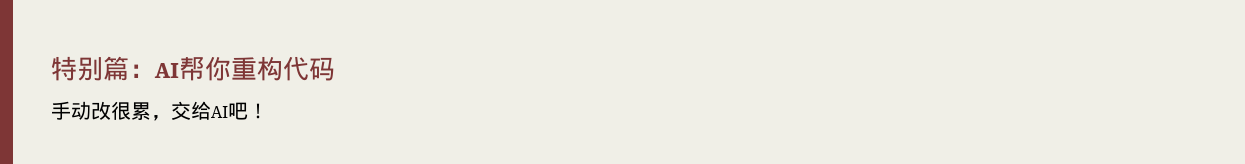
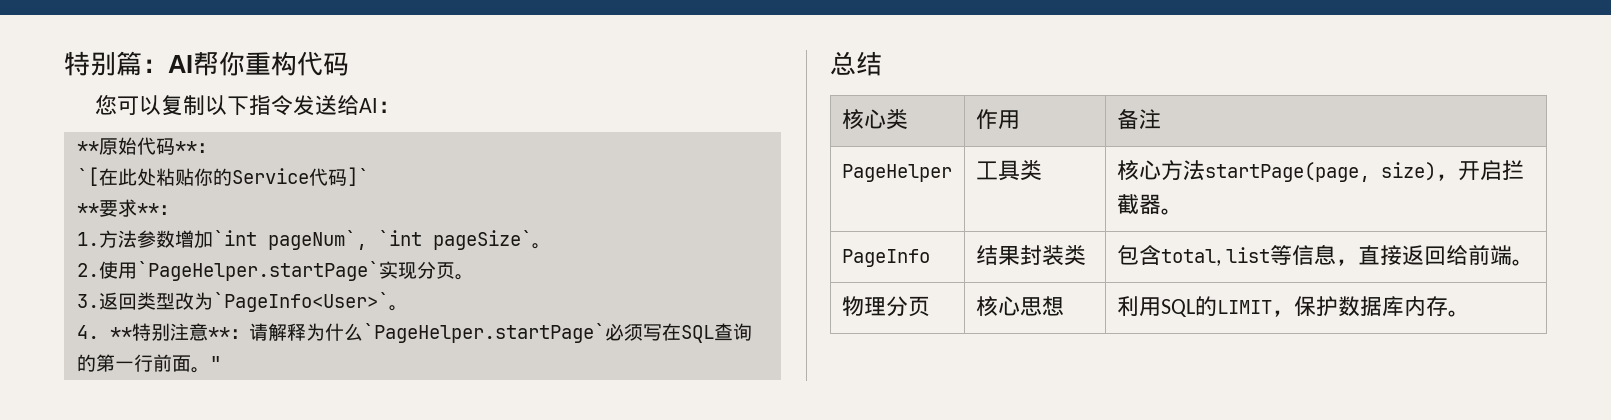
- 手动改很累，交给AI吧！
+ 您可以复制以下指令发送给AI：
+ **原始代码**：
+ `[在此处粘贴你的Service代码]`
+ **要求**：
+ 1.方法参数增加`int pageNum`, `int pageSize`。
+ 2.使用`PageHelper.startPage`实现分页。
+ 3.返回类型改为`PageInfo<User>`。
+ 4. **特别注意**：请解释为什么`PageHelper.startPage`必须写在SQL查询的第一行前面。"
+ 总结
+ 核心类 | 作用 | 备注
+ PageHelper | 工具类 | 核心方法startPage(page, size)，开启拦截器。
+ PageInfo | 结果封装类 | 包含total, list等信息，直接返回给前端。
+ 物理分页 | 核心思想 | 利用SQL的LIMIT，保护数据库内存。

